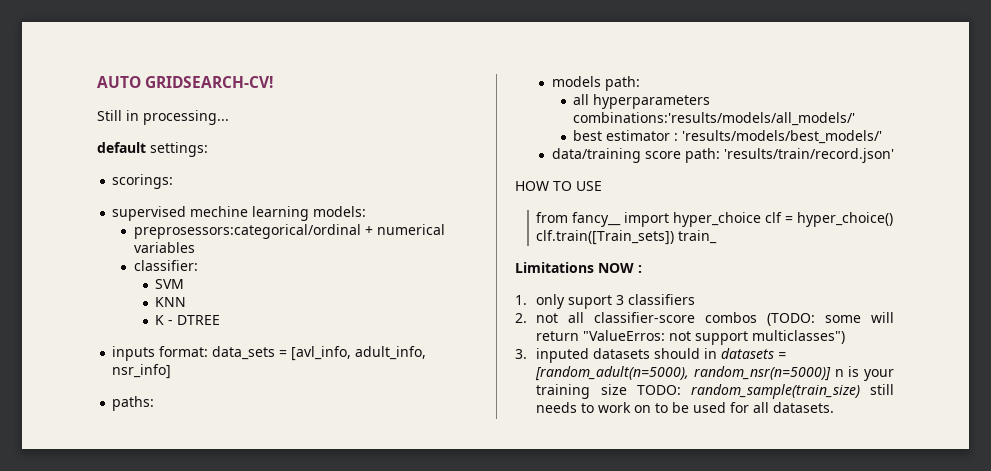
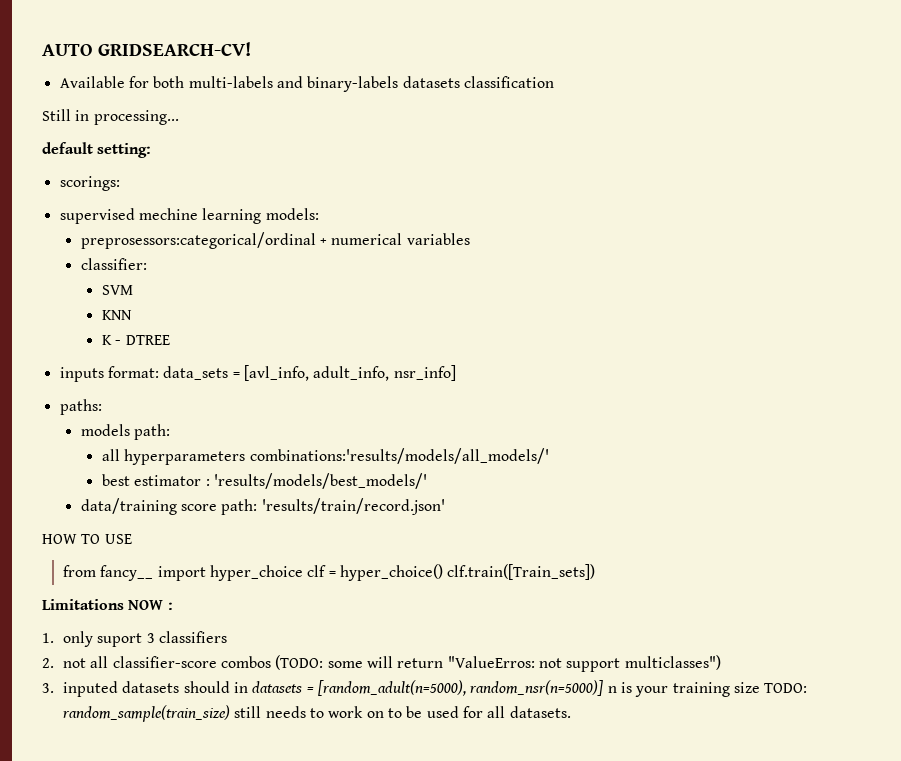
+ Available for both multi-labels and binary-labels datasets classification
- default settings:
+ default setting:
- from fancy__ import hyper_choice clf = hyper_choice() clf.train([Train_sets]) train_
+ from fancy__ import hyper_choice clf = hyper_choice() clf.train([Train_sets])

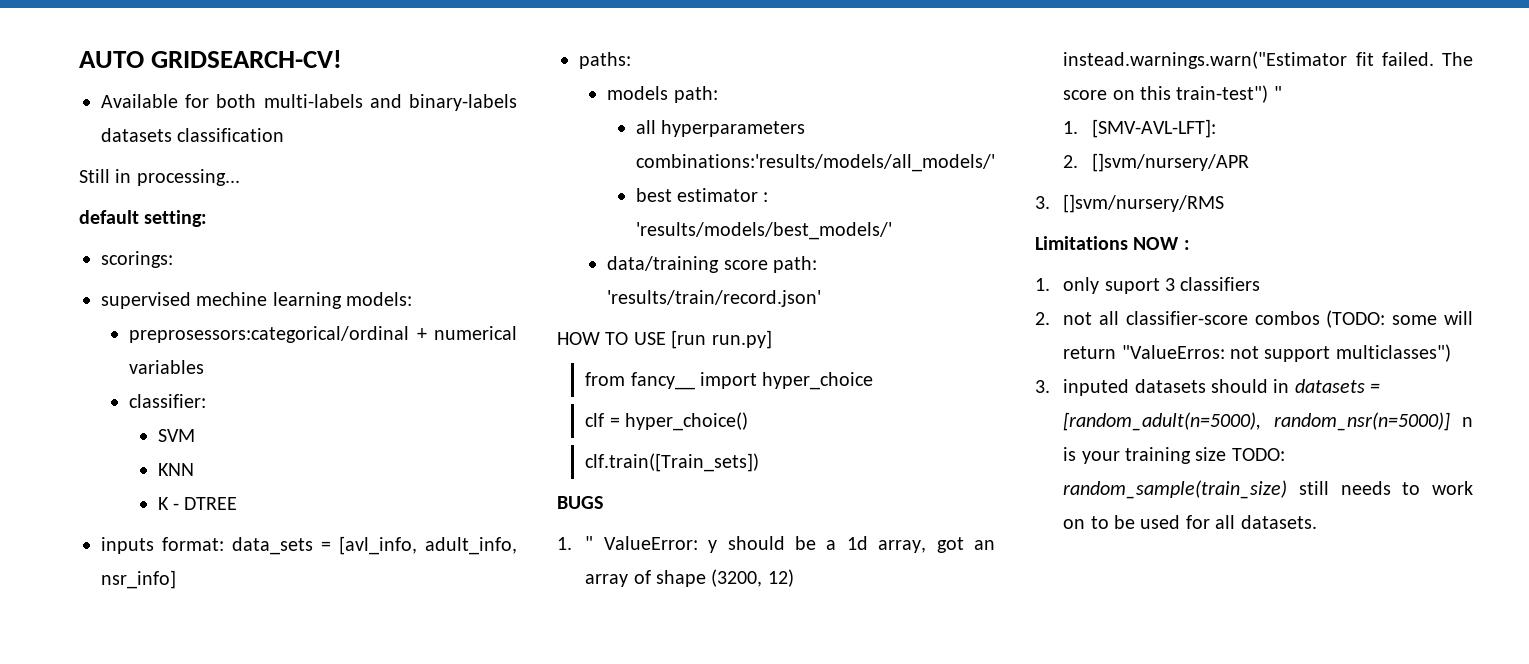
- HOW TO USE
+ HOW TO USE [run run.py]
- from fancy__ import hyper_choice clf = hyper_choice() clf.train([Train_sets])
+ from fancy__ import hyper_choice
+ clf = hyper_choice()
+ clf.train([Train_sets])
+ BUGS
+ 1. " ValueError: y should be a 1d array, got an array of shape (3200, 12) instead.warnings.warn("Estimator fit failed. The score on this train-test") "
+ 1. [SMV-AVL-LFT]:
+ 2. []svm/nursery/APR
+ 3. []svm/nursery/RMS

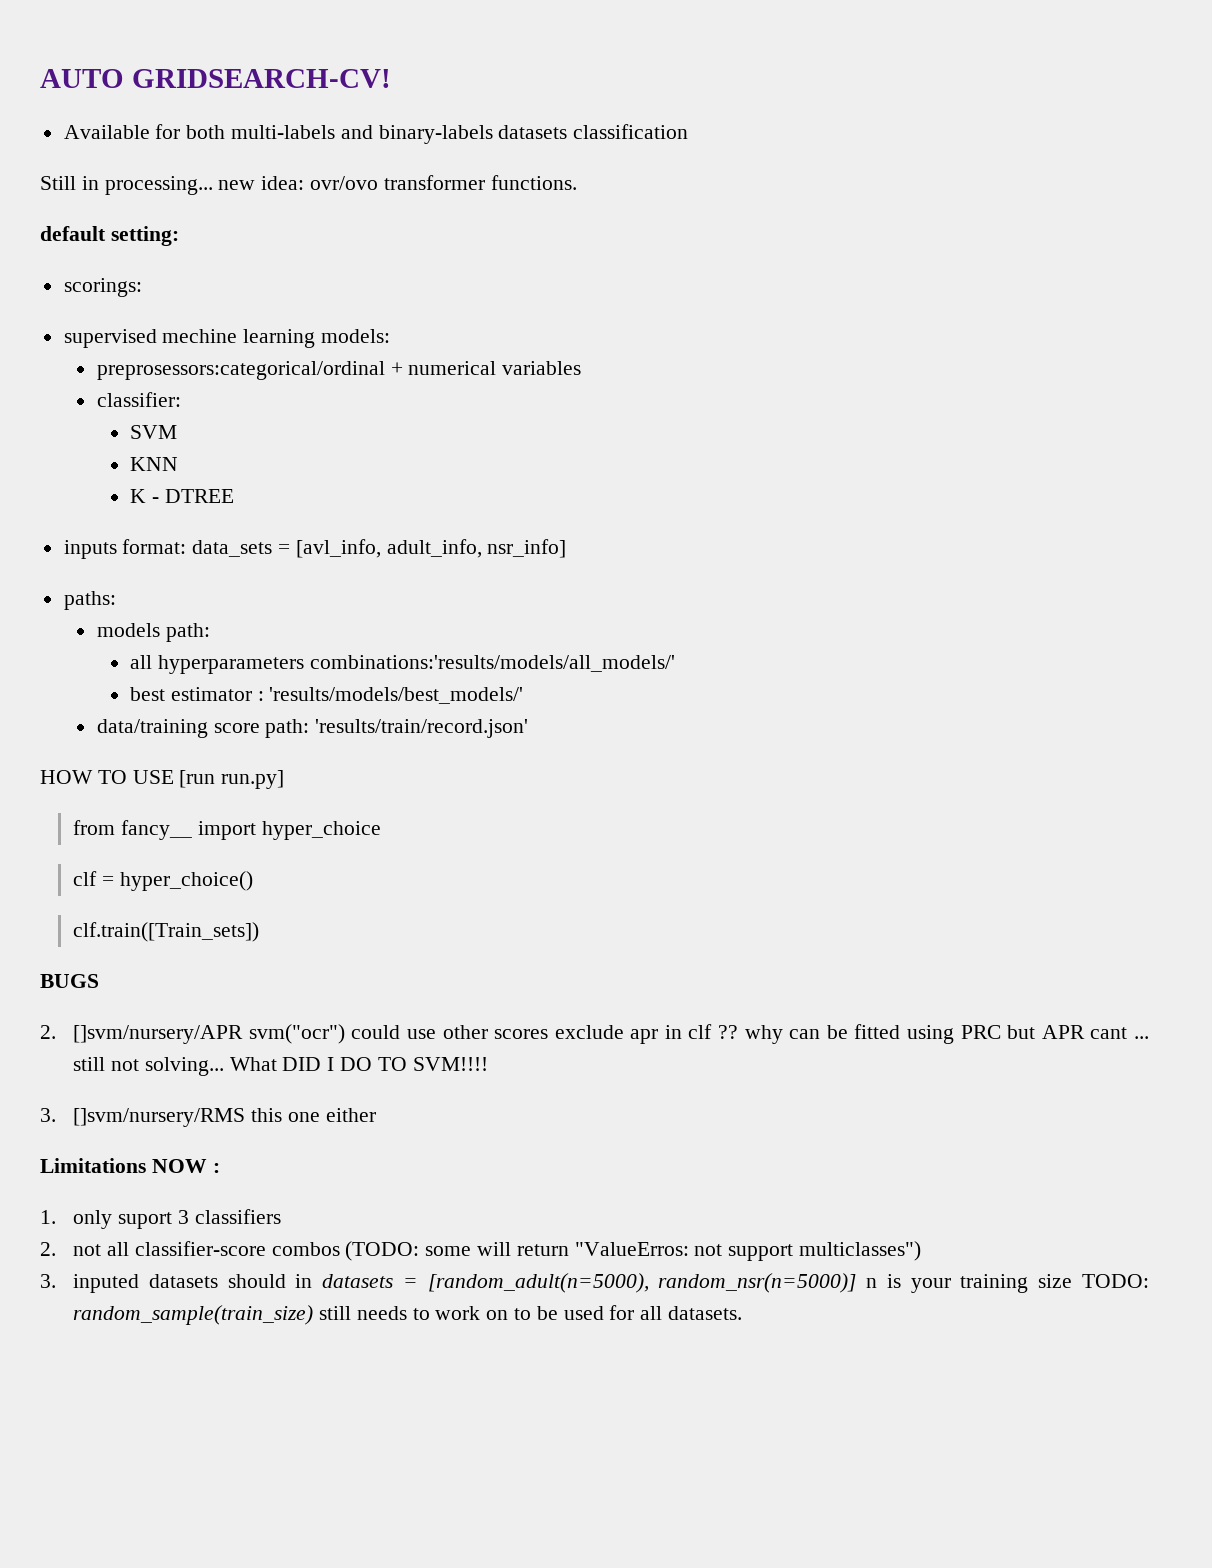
- Still in processing...
+ Still in processing... new idea: ovr/ovo transformer functions.
- 1. " ValueError: y should be a 1d array, got an array of shape (3200, 12) instead.warnings.warn("Estimator fit failed. The score on this train-test") "
- 1. [SMV-AVL-LFT]:
- 2. []svm/nursery/APR
+ 2. []svm/nursery/APR svm("ocr") could use other scores exclude apr in clf ?? why can be fitted using PRC but APR cant ... still not solving... What DID I DO TO SVM!!!!
- 3. []svm/nursery/RMS
+ 3. []svm/nursery/RMS this one either

